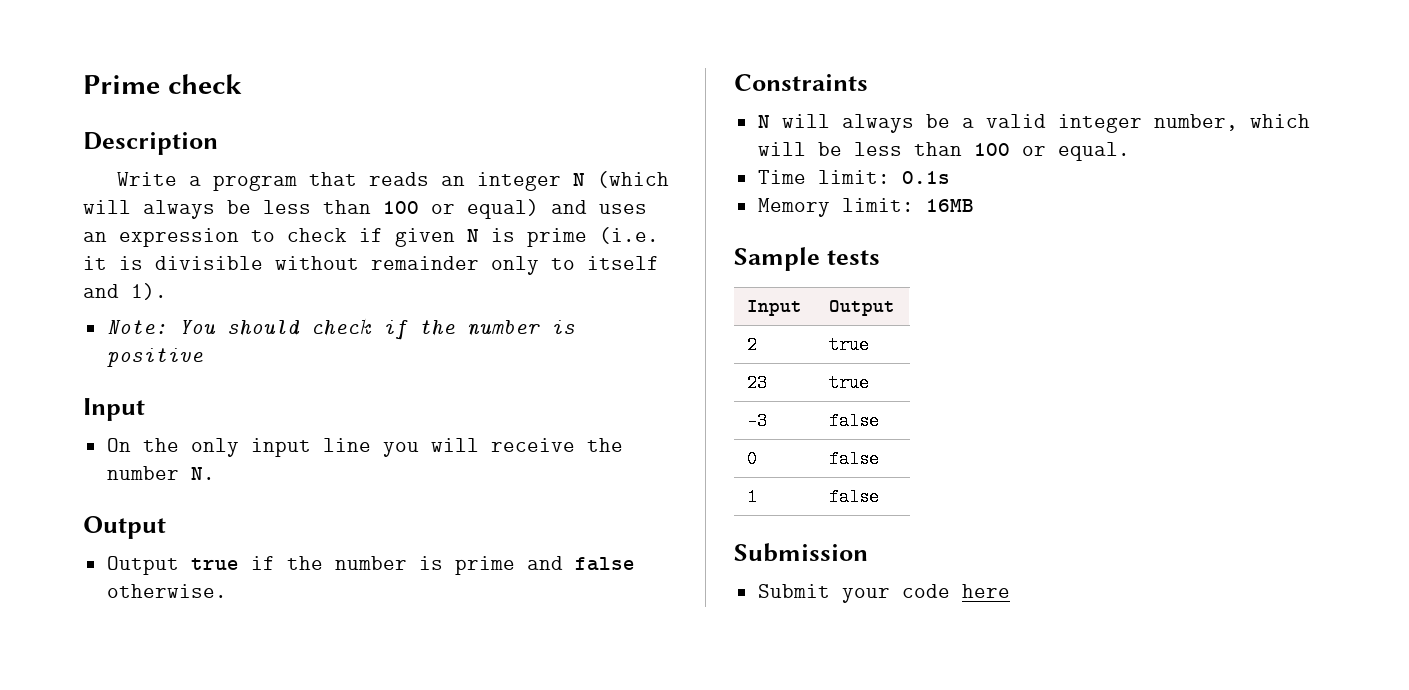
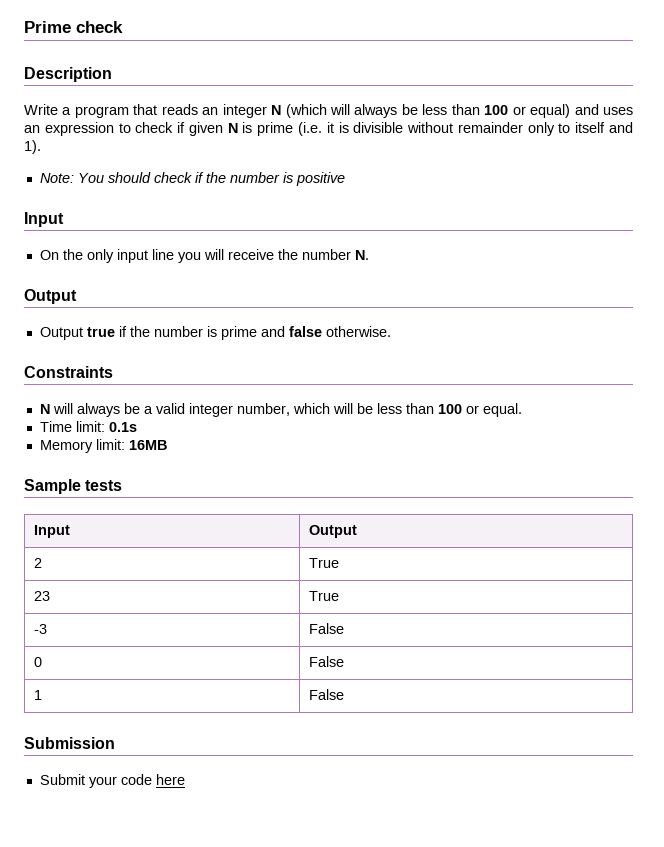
- 2 | true
+ 2 | True
- 23 | true
+ 23 | True
- -3 | false
+ -3 | False
- 0 | false
+ 0 | False
- 1 | false
+ 1 | False

